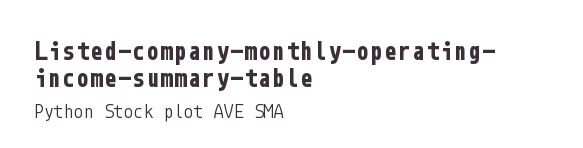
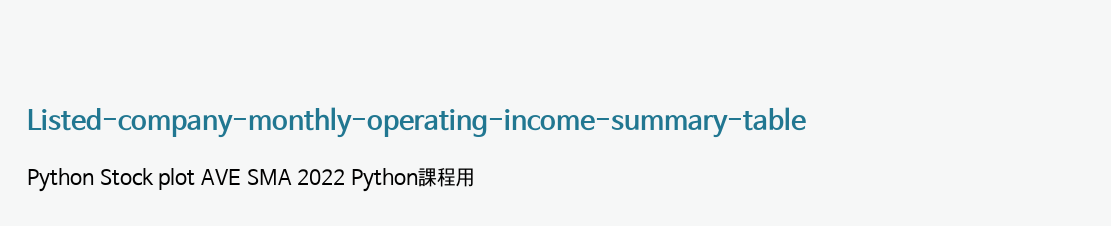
- Python Stock plot AVE SMA
+ Python Stock plot AVE SMA 2022 Python課程用

